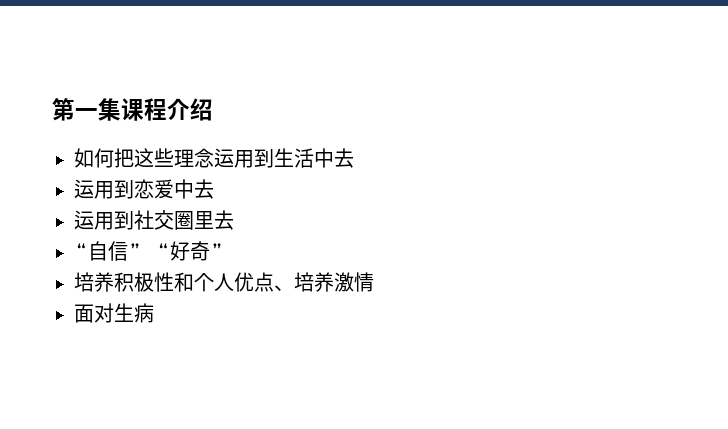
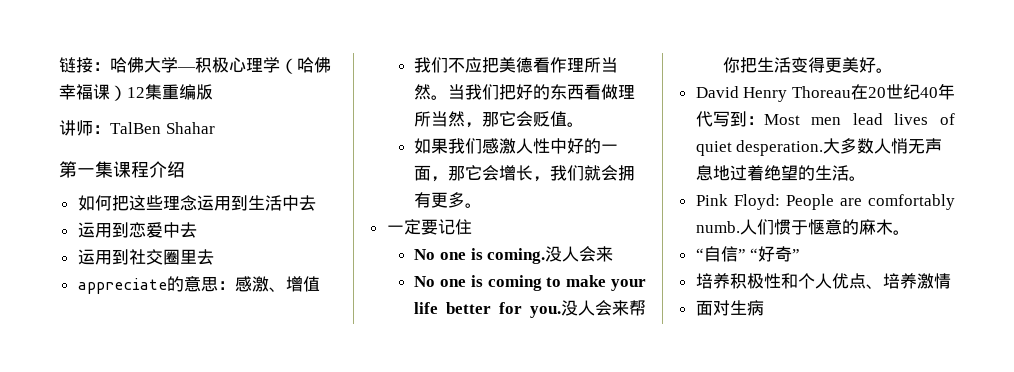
+ 链接：哈佛大学—积极心理学（哈佛幸福课）12集重编版
+ 讲师：TalBen Shahar
+ appreciate的意思：感激、增值
+ 我们不应把美德看作理所当然。当我们把好的东西看做理所当然，那它会贬值。
+ 如果我们感激人性中好的一面，那它会增长，我们就会拥有更多。
+ 一定要记住
+ No one is coming.没人会来
+ No one is coming to make your life better for you.没人会来帮你把生活变得更美好。
+ David Henry Thoreau在20世纪40年代写到：Most men lead lives of quiet desperation.大多数人悄无声息地过着绝望的生活。
+ Pink Floyd: People are comfortably numb.人们惯于惬意的麻木。

